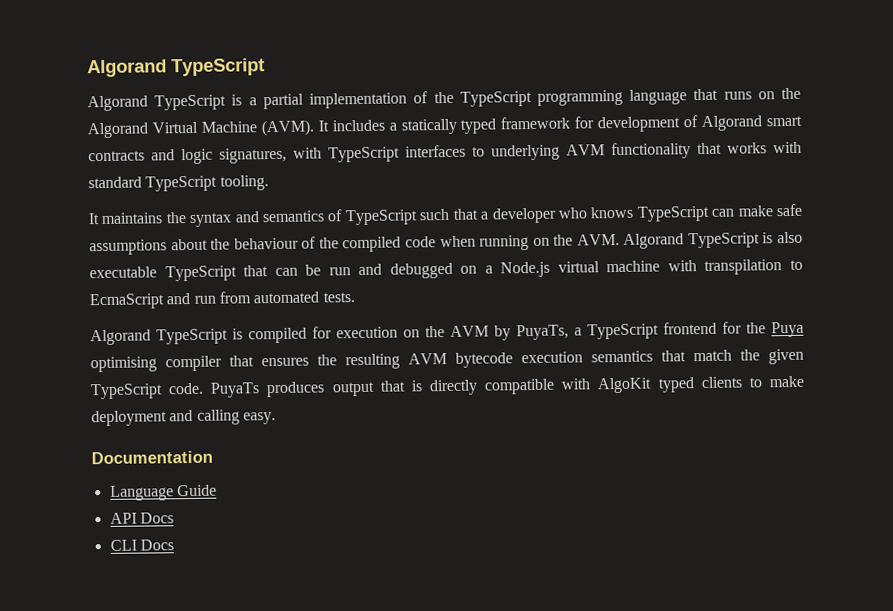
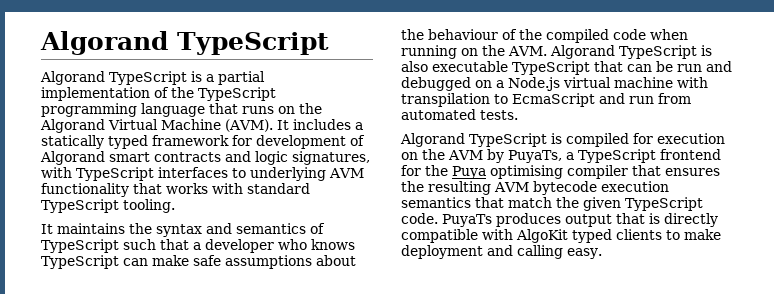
- Documentation
- Language Guide
- API Docs
- CLI Docs

